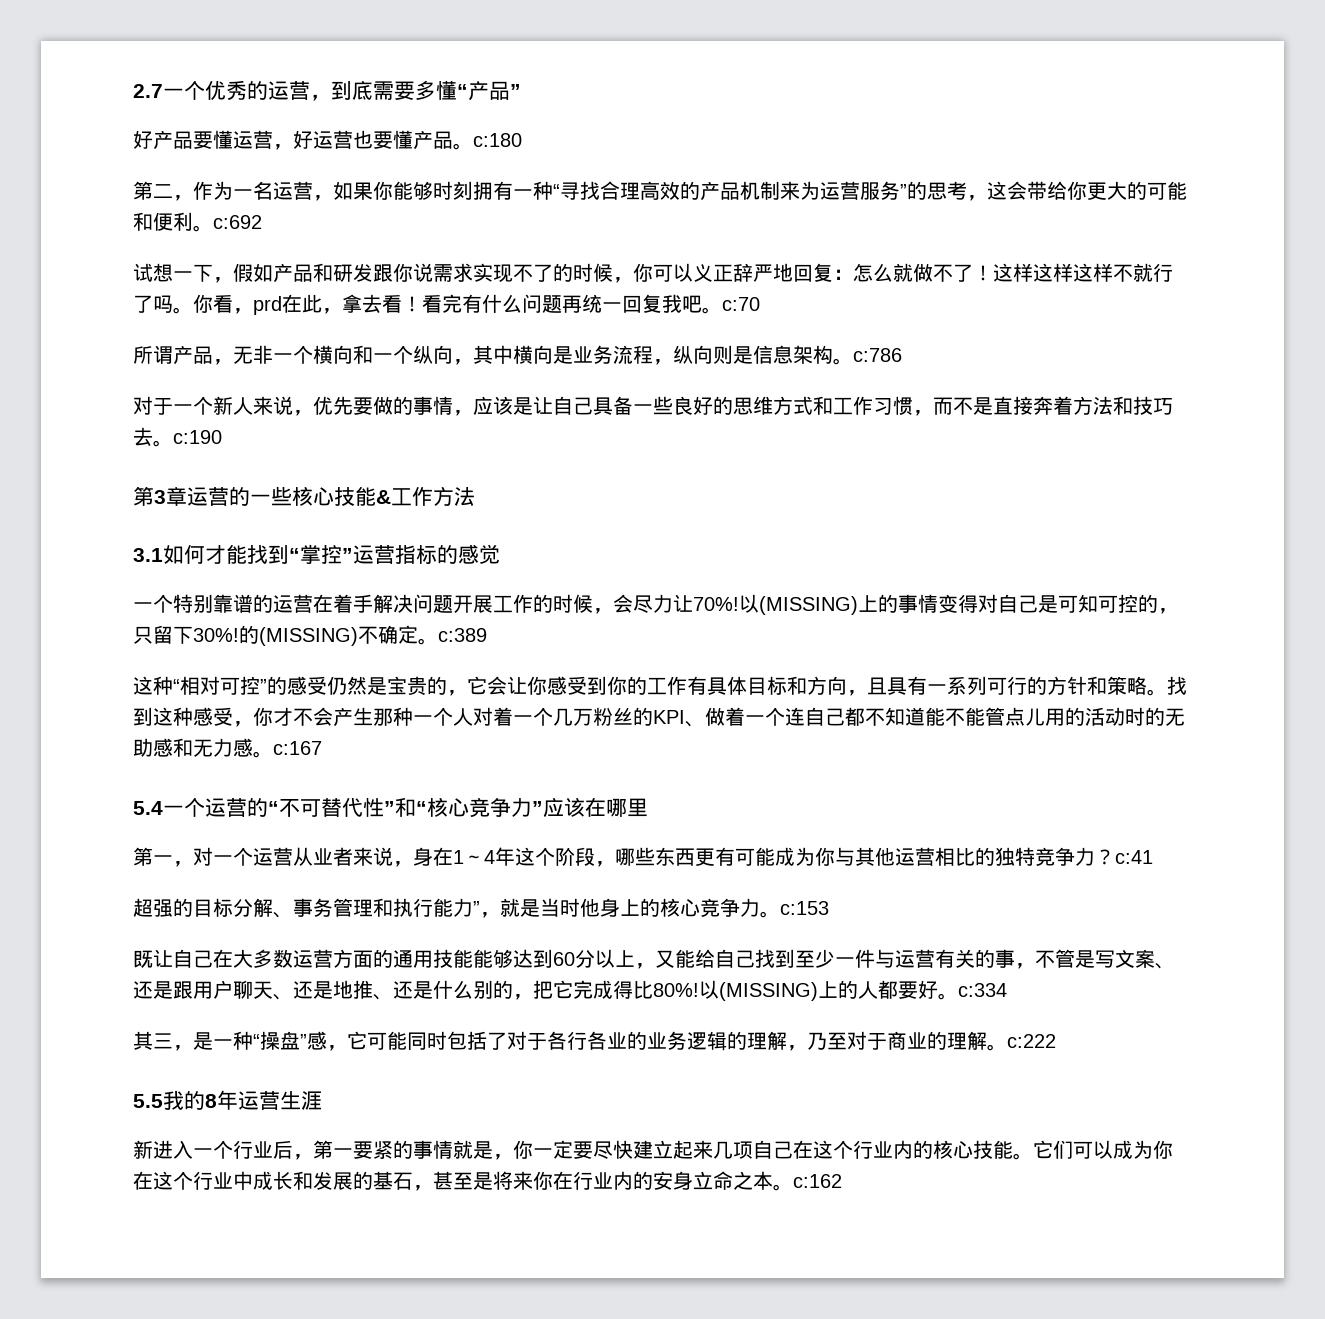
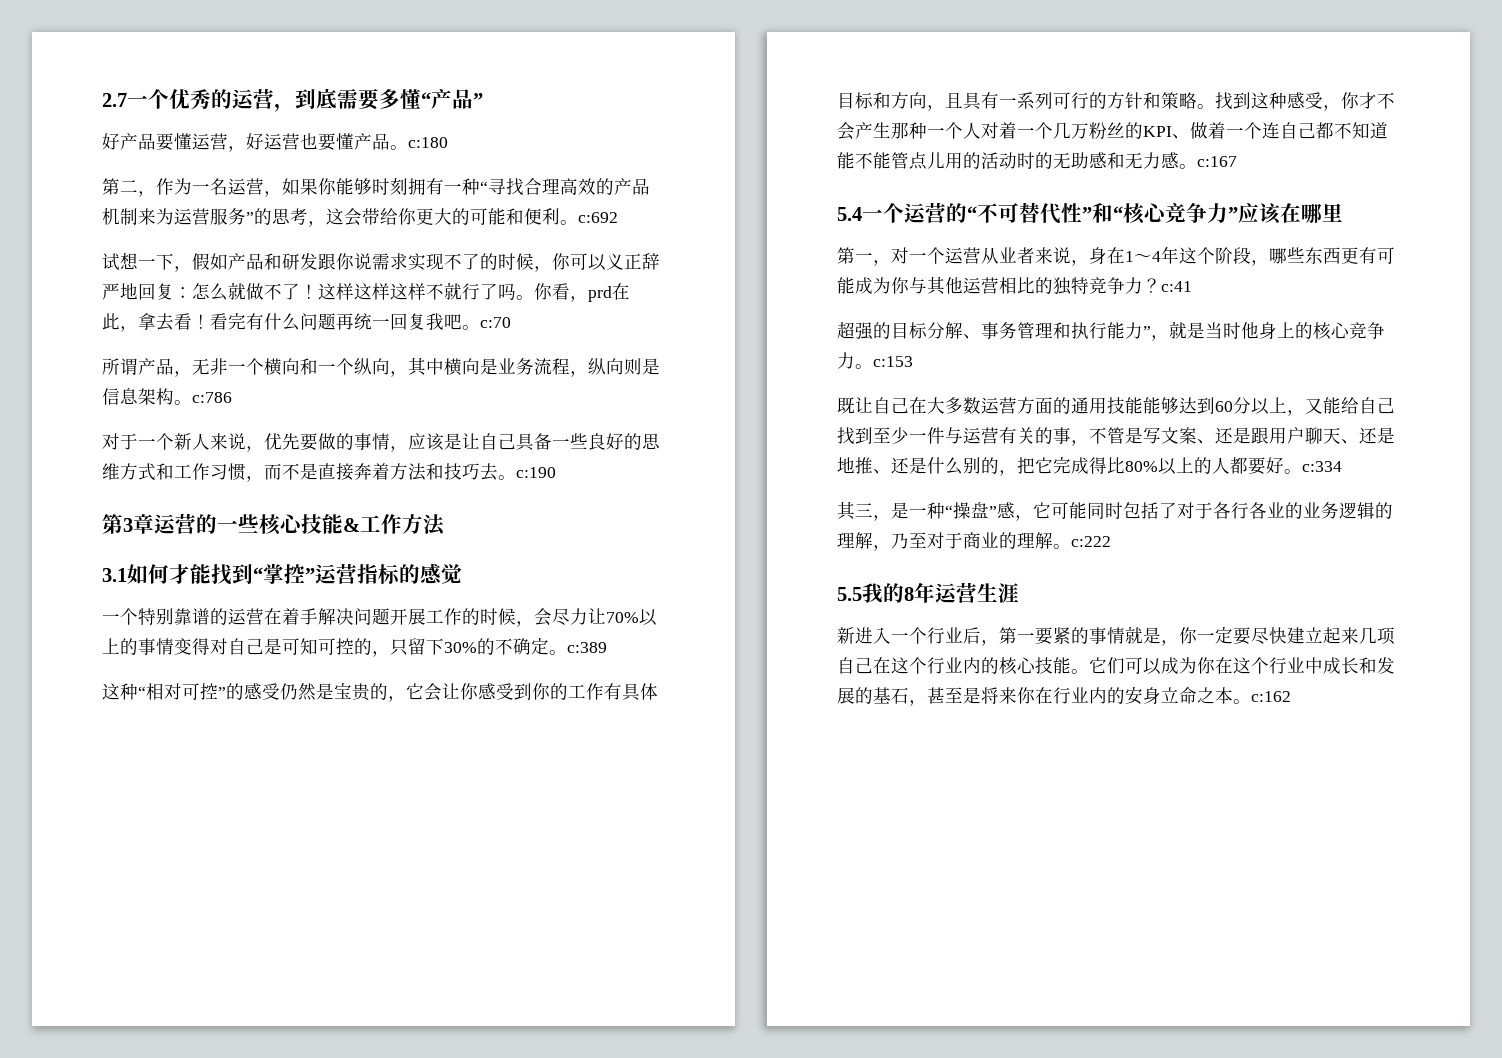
- 一个特别靠谱的运营在着手解决问题开展工作的时候，会尽力让70%!以(MISSING)上的事情变得对自己是可知可控的，只留下30%!的(MISSING)不确定。c:389
+ 一个特别靠谱的运营在着手解决问题开展工作的时候，会尽力让70%以上的事情变得对自己是可知可控的，只留下30%的不确定。c:389
- 既让自己在大多数运营方面的通用技能能够达到60分以上，又能给自己找到至少一件与运营有关的事，不管是写文案、还是跟用户聊天、还是地推、还是什么别的，把它完成得比80%!以(MISSING)上的人都要好。c:334
+ 既让自己在大多数运营方面的通用技能能够达到60分以上，又能给自己找到至少一件与运营有关的事，不管是写文案、还是跟用户聊天、还是地推、还是什么别的，把它完成得比80%以上的人都要好。c:334

